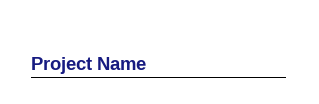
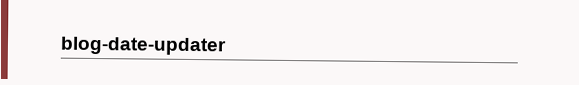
- Project Name
+ blog-date-updater

